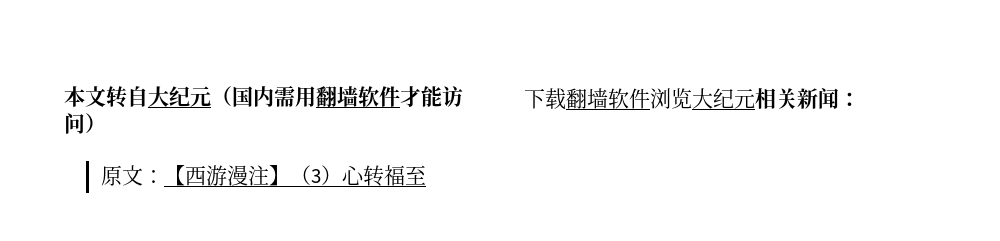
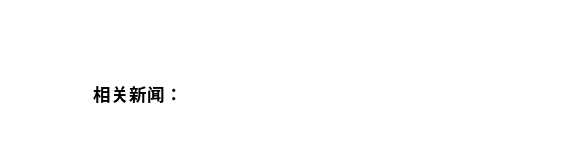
- 本文转自大纪元（国内需用翻墙软件才能访问）
- 原文：【西游漫注】（3）心转福至
- 下载翻墙软件浏览大纪元相关新闻：
+ 相关新闻：

